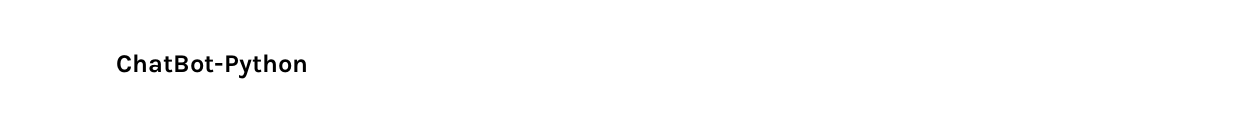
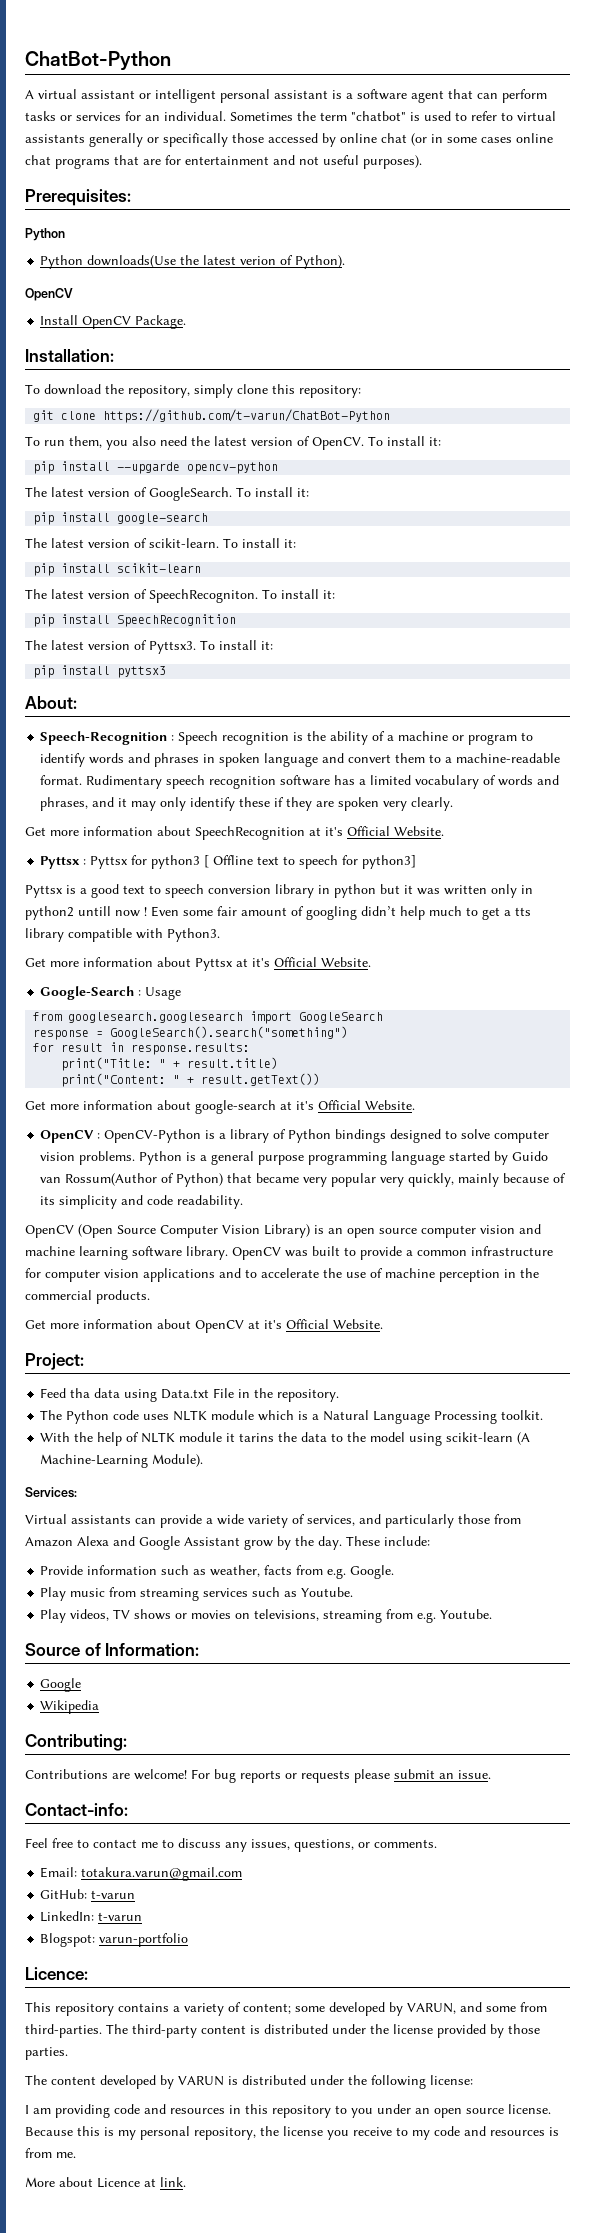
+ A virtual assistant or intelligent personal assistant is a software agent that can perform tasks or services for an individual. Sometimes the term "chatbot" is used to refer to virtual assistants generally or specifically those accessed by online chat (or in some cases online chat programs that are for entertainment and not useful purposes).
+ Prerequisites:
+ Python
+ Python downloads(Use the latest verion of Python).
+ OpenCV
+ Install OpenCV Package.
+ Installation:
+ To download the repository, simply clone this repository:
+ git clone https://github.com/t-varun/ChatBot-Python
+ To run them, you also need the latest version of OpenCV. To install it:
+ pip install --upgarde opencv-python
+ The latest version of GoogleSearch. To install it:
+ pip install google-search
+ The latest version of scikit-learn. To install it:
+ pip install scikit-learn
+ The latest version of SpeechRecogniton. To install it:
+ pip install SpeechRecognition
+ The latest version of Pyttsx3. To install it:
+ pip install pyttsx3
+ About:
+ Speech-Recognition : Speech recognition is the ability of a machine or program to identify words and phrases in spoken language and convert them to a machine-readable format. Rudimentary speech recognition software has a limited vocabulary of words and phrases, and it may only identify these if they are spoken very clearly.
+ Get more information about SpeechRecognition at it's Official Website.
+ Pyttsx : Pyttsx for python3 [ Offline text to speech for python3]
+ Pyttsx is a good text to speech conversion library in python but it was written only in python2 untill now ! Even some fair amount of googling didn’t help much to get a tts library compatible with Python3.
+ Get more information about Pyttsx at it's Official Website.
+ Google-Search : Usage
+ from googlesearch.googlesearch import GoogleSearch
+ response = GoogleSearch().search("something")
+ for result in response.results:
+ print("Title: " + result.title)
+ print("Content: " + result.getText())
+ Get more information about google-search at it's Official Website.
+ OpenCV : OpenCV-Python is a library of Python bindings designed to solve computer vision problems. Python is a general purpose programming language started by Guido van Rossum(Author of Python) that became very popular very quickly, mainly because of its simplicity and code readability.
+ OpenCV (Open Source Computer Vision Library) is an open source computer vision and machine learning software library. OpenCV was built to provide a common infrastructure for computer vision applications and to accelerate the use of machine perception in the commercial products.
+ Get more information about OpenCV at it's Official Website.
+ Project:
+ Feed tha data using Data.txt File in the repository.
+ The Python code uses NLTK module which is a Natural Language Processing toolkit.
+ With the help of NLTK module it tarins the data to the model using scikit-learn (A Machine-Learning Module).
+ Services:
+ Virtual assistants can provide a wide variety of services, and particularly those from Amazon Alexa and Google Assistant grow by the day. These include:
+ Provide information such as weather, facts from e.g. Google.
+ Play music from streaming services such as Youtube.
+ Play videos, TV shows or movies on televisions, streaming from e.g. Youtube.
+ Source of Information:
+ Google
+ Wikipedia
+ Contributing:
+ Contributions are welcome! For bug reports or requests please submit an issue.
+ Contact-info:
+ Feel free to contact me to discuss any issues, questions, or comments.
+ Email: totakura.varun@gmail.com
+ GitHub: t-varun
+ LinkedIn: t-varun
+ Blogspot: varun-portfolio
+ Licence:
+ This repository contains a variety of content; some developed by VARUN, and some from third-parties. The third-party content is distributed under the license provided by those parties.
+ The content developed by VARUN is distributed under the following license:
+ I am providing code and resources in this repository to you under an open source license. Because this is my personal repository, the license you receive to my code and resources is from me.
+ More about Licence at link.

